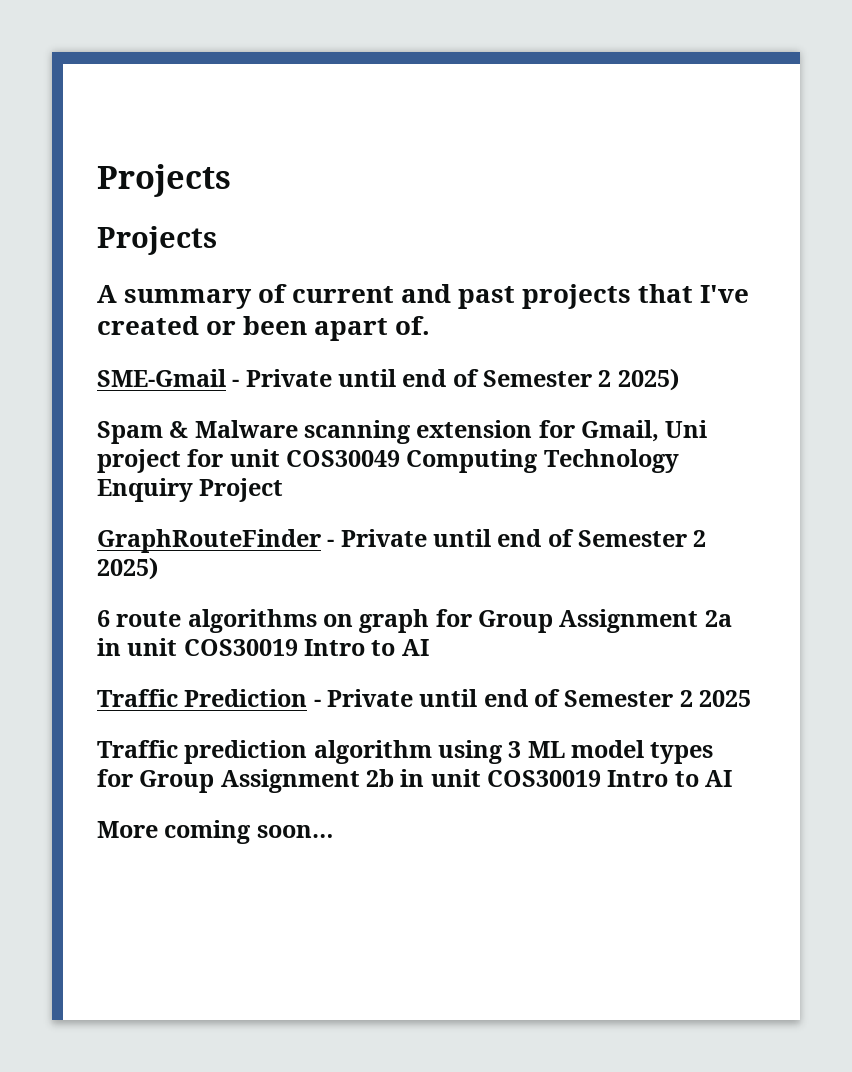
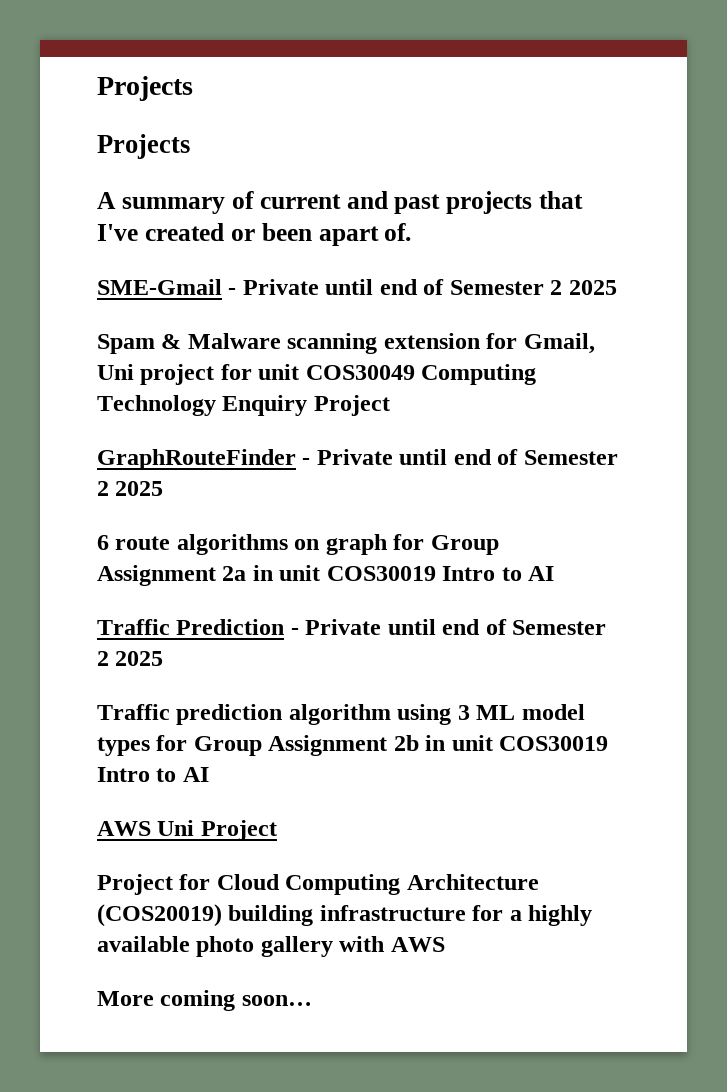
- SME-Gmail - Private until end of Semester 2 2025)
+ SME-Gmail - Private until end of Semester 2 2025
- GraphRouteFinder - Private until end of Semester 2 2025)
+ GraphRouteFinder - Private until end of Semester 2 2025
+ AWS Uni Project
+ Project for Cloud Computing Architecture (COS20019) building infrastructure for a highly available photo gallery with AWS

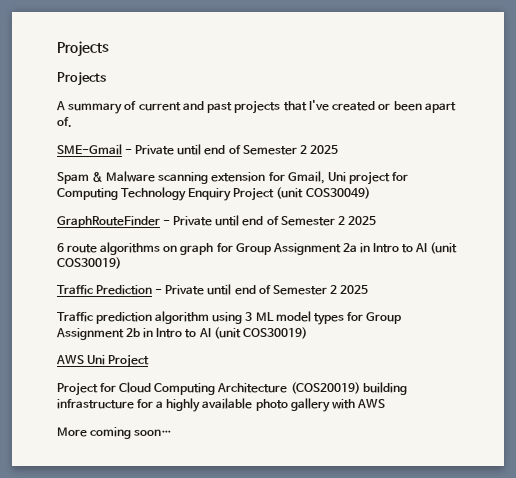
- Spam & Malware scanning extension for Gmail, Uni project for unit COS30049 Computing Technology Enquiry Project
+ Spam & Malware scanning extension for Gmail, Uni project for Computing Technology Enquiry Project (unit COS30049)
- 6 route algorithms on graph for Group Assignment 2a in unit COS30019 Intro to AI
+ 6 route algorithms on graph for Group Assignment 2a in Intro to AI (unit COS30019)
- Traffic prediction algorithm using 3 ML model types for Group Assignment 2b in unit COS30019 Intro to AI
+ Traffic prediction algorithm using 3 ML model types for Group Assignment 2b in Intro to AI (unit COS30019)

